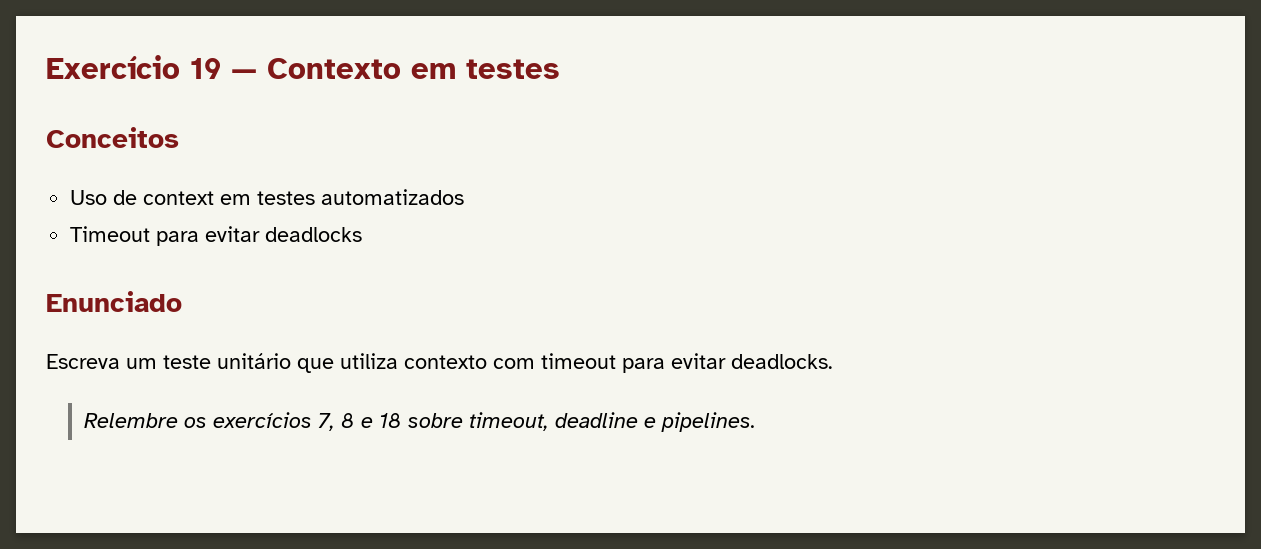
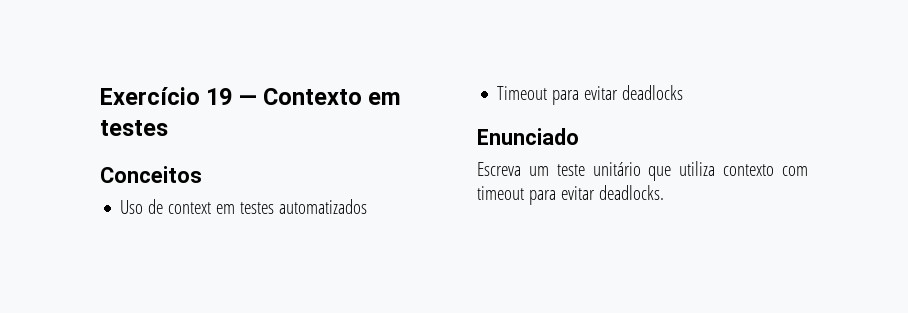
- Relembre os exercícios 7, 8 e 18 sobre timeout, deadline e pipelines.

